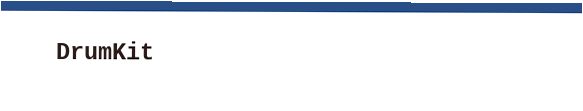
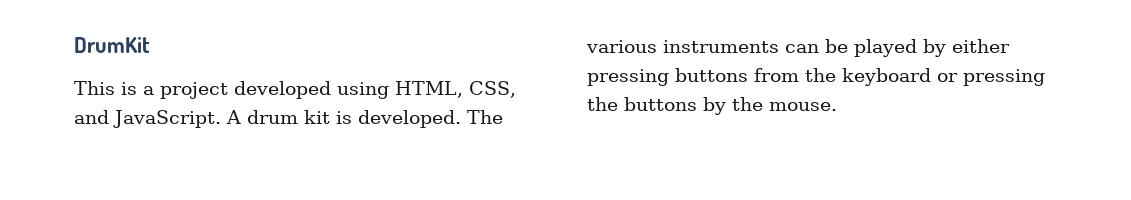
+ This is a project developed using HTML, CSS, and JavaScript. A drum kit is developed. The various instruments can be played by either pressing buttons from the keyboard or pressing the buttons by the mouse.

